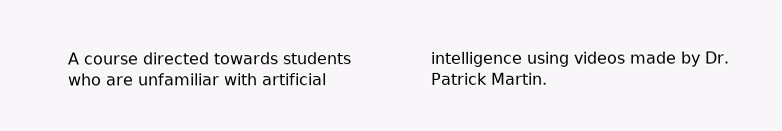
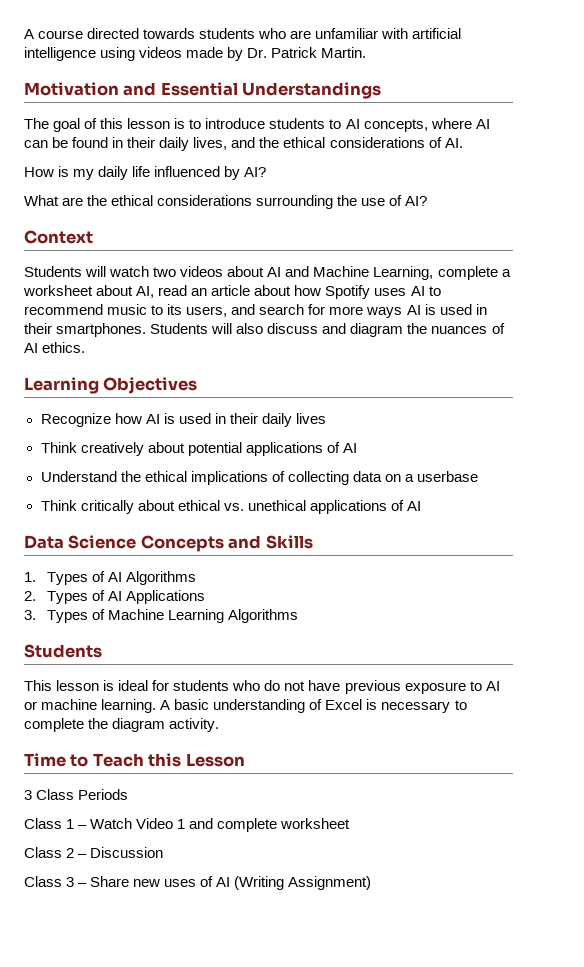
+ Motivation and Essential Understandings
+ The goal of this lesson is to introduce students to AI concepts, where AI can be found in their daily lives, and the ethical considerations of AI.
+ How is my daily life influenced by AI?
+ What are the ethical considerations surrounding the use of AI?
+ Context
+ Students will watch two videos about AI and Machine Learning, complete a worksheet about AI, read an article about how Spotify uses AI to recommend music to its users, and search for more ways AI is used in their smartphones. Students will also discuss and diagram the nuances of AI ethics.
+ Learning Objectives
+ Recognize how AI is used in their daily lives
+ Think creatively about potential applications of AI
+ Understand the ethical implications of collecting data on a userbase
+ Think critically about ethical vs. unethical applications of AI
+ Data Science Concepts and Skills
+ 1. Types of AI Algorithms
+ 2. Types of AI Applications
+ 3. Types of Machine Learning Algorithms
+ Students
+ This lesson is ideal for students who do not have previous exposure to AI or machine learning. A basic understanding of Excel is necessary to complete the diagram activity.
+ Time to Teach this Lesson
+ 3 Class Periods
+ Class 1 – Watch Video 1 and complete worksheet
+ Class 2 – Discussion
+ Class 3 – Share new uses of AI (Writing Assignment)

